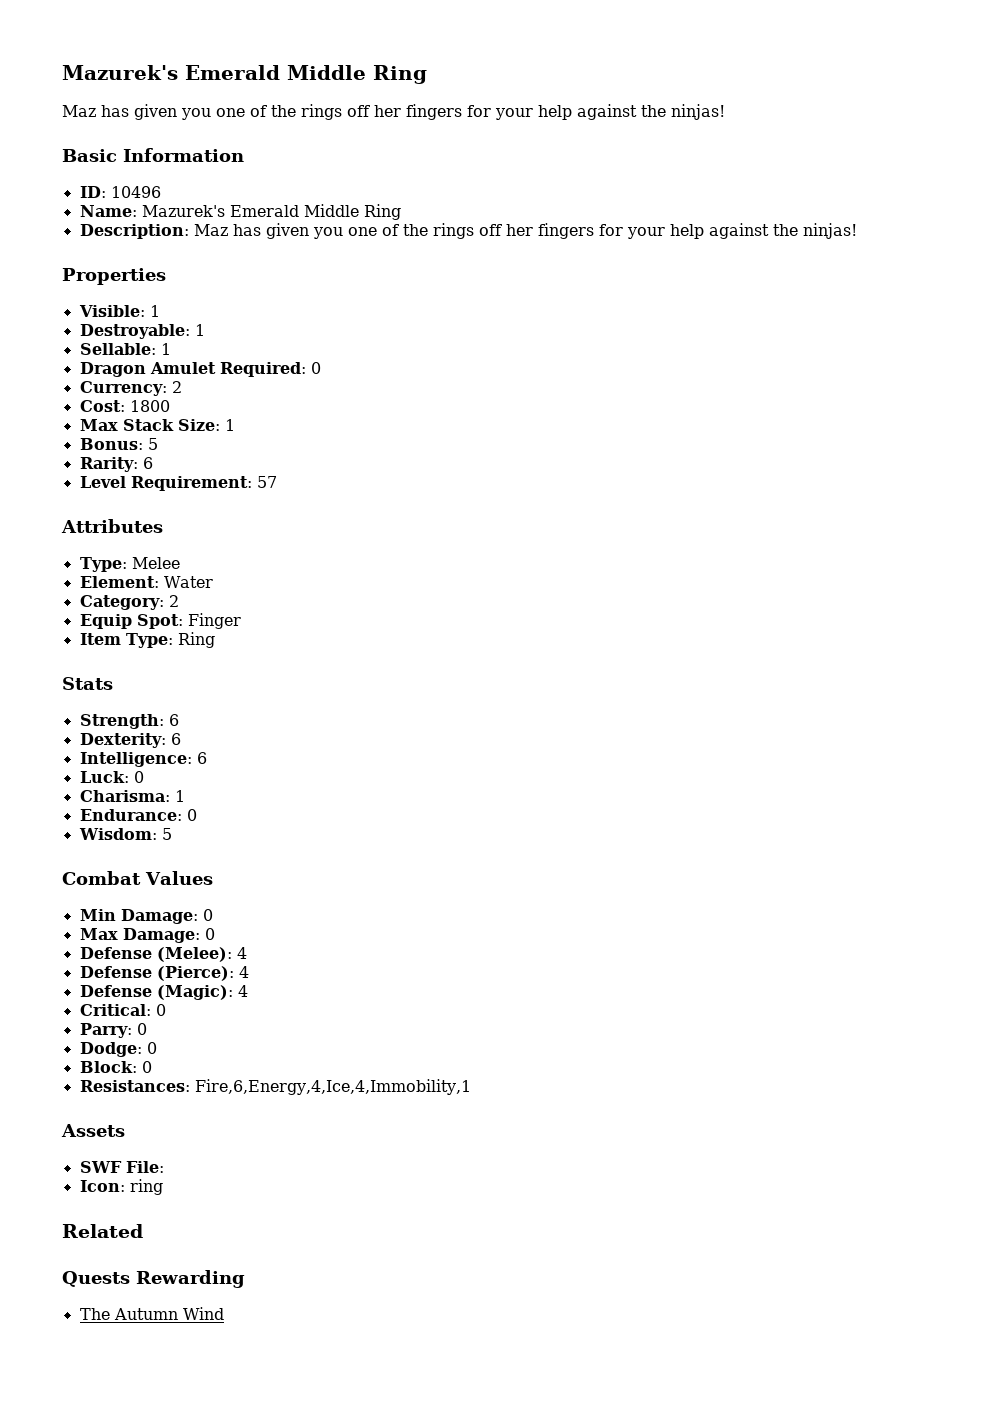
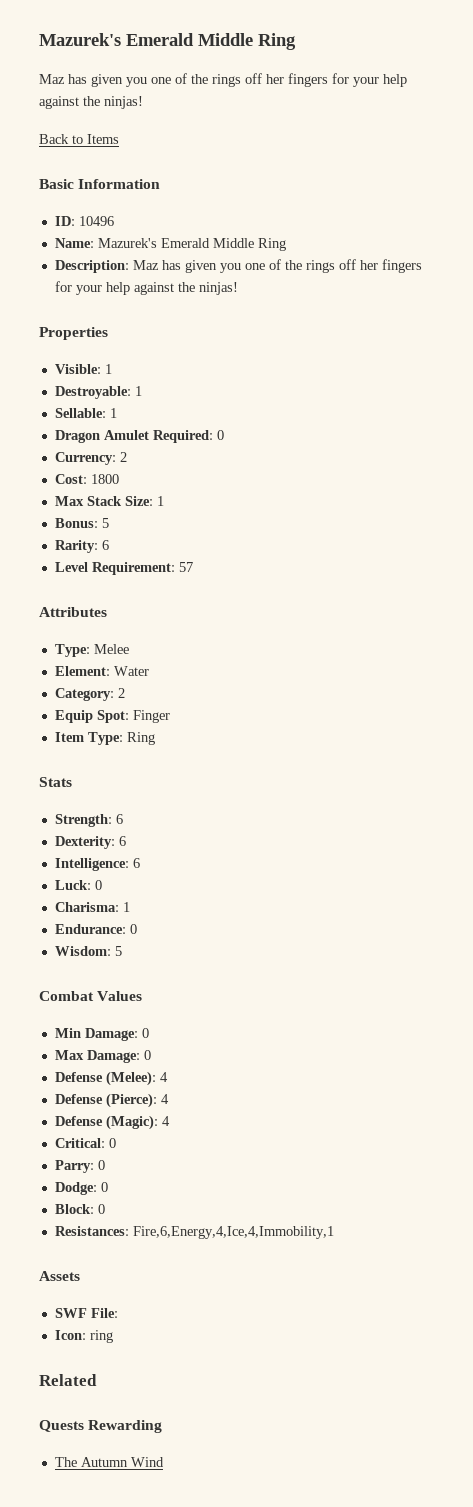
+ Back to Items

